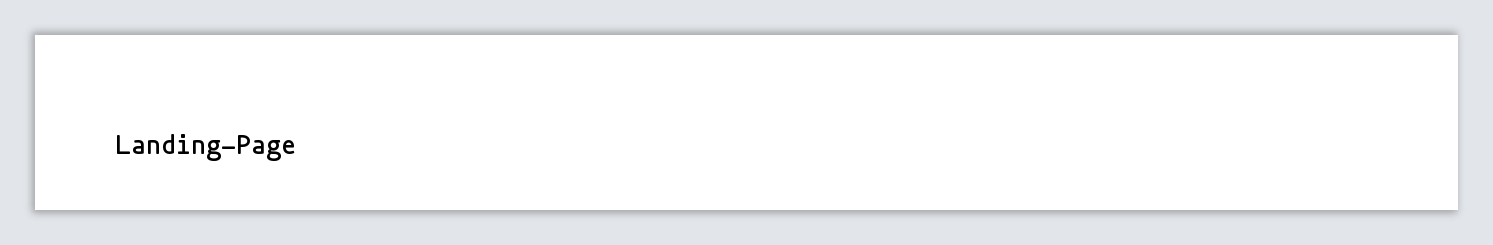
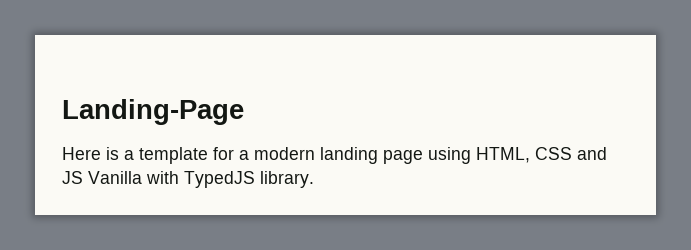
+ Here is a template for a modern landing page using HTML, CSS and JS Vanilla with TypedJS library.

